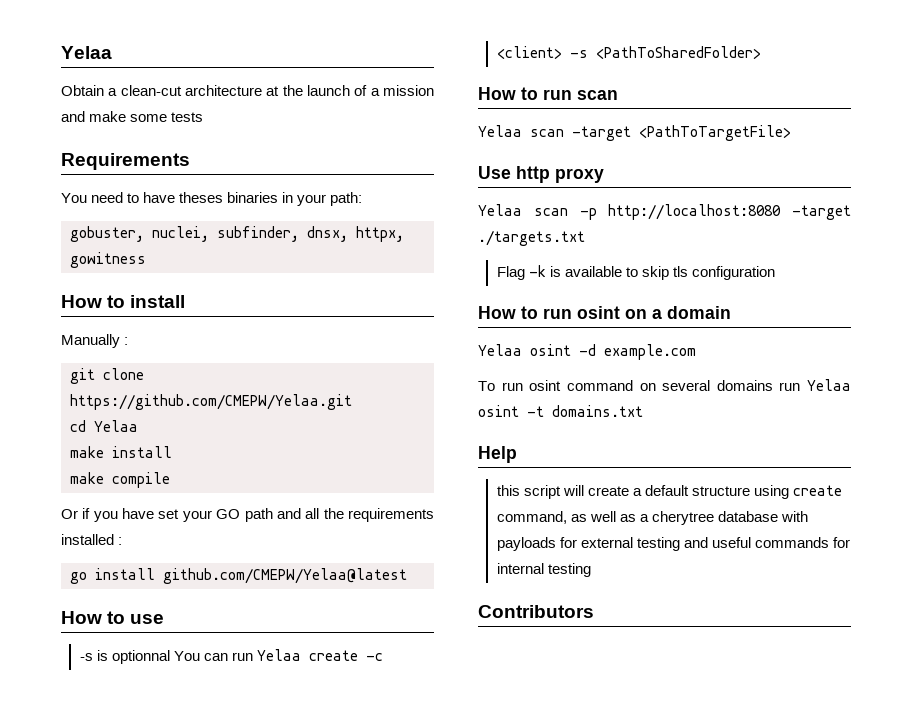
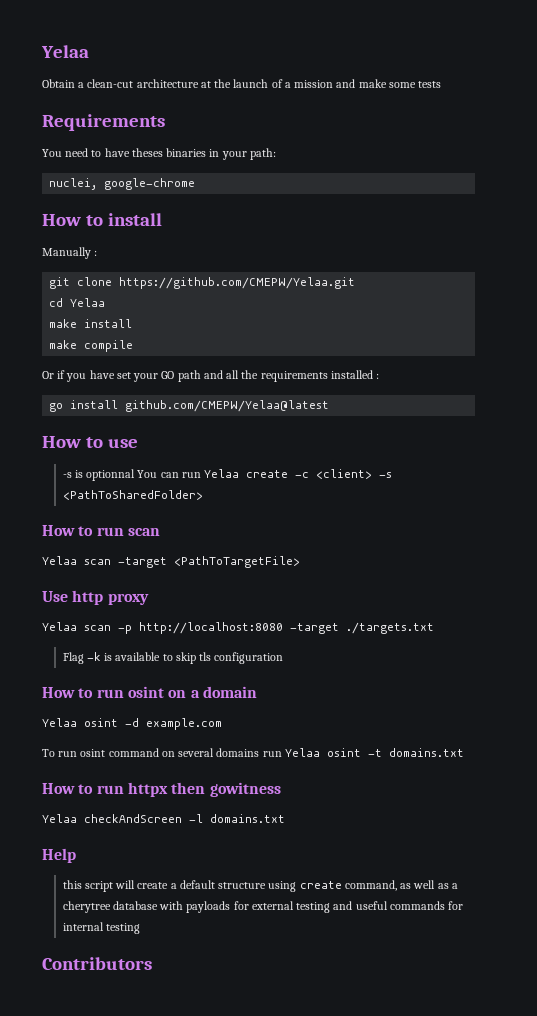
- gobuster, nuclei, subfinder, dnsx, httpx, gowitness
+ nuclei, google-chrome
+ How to run httpx then gowitness
+ Yelaa checkAndScreen -l domains.txt

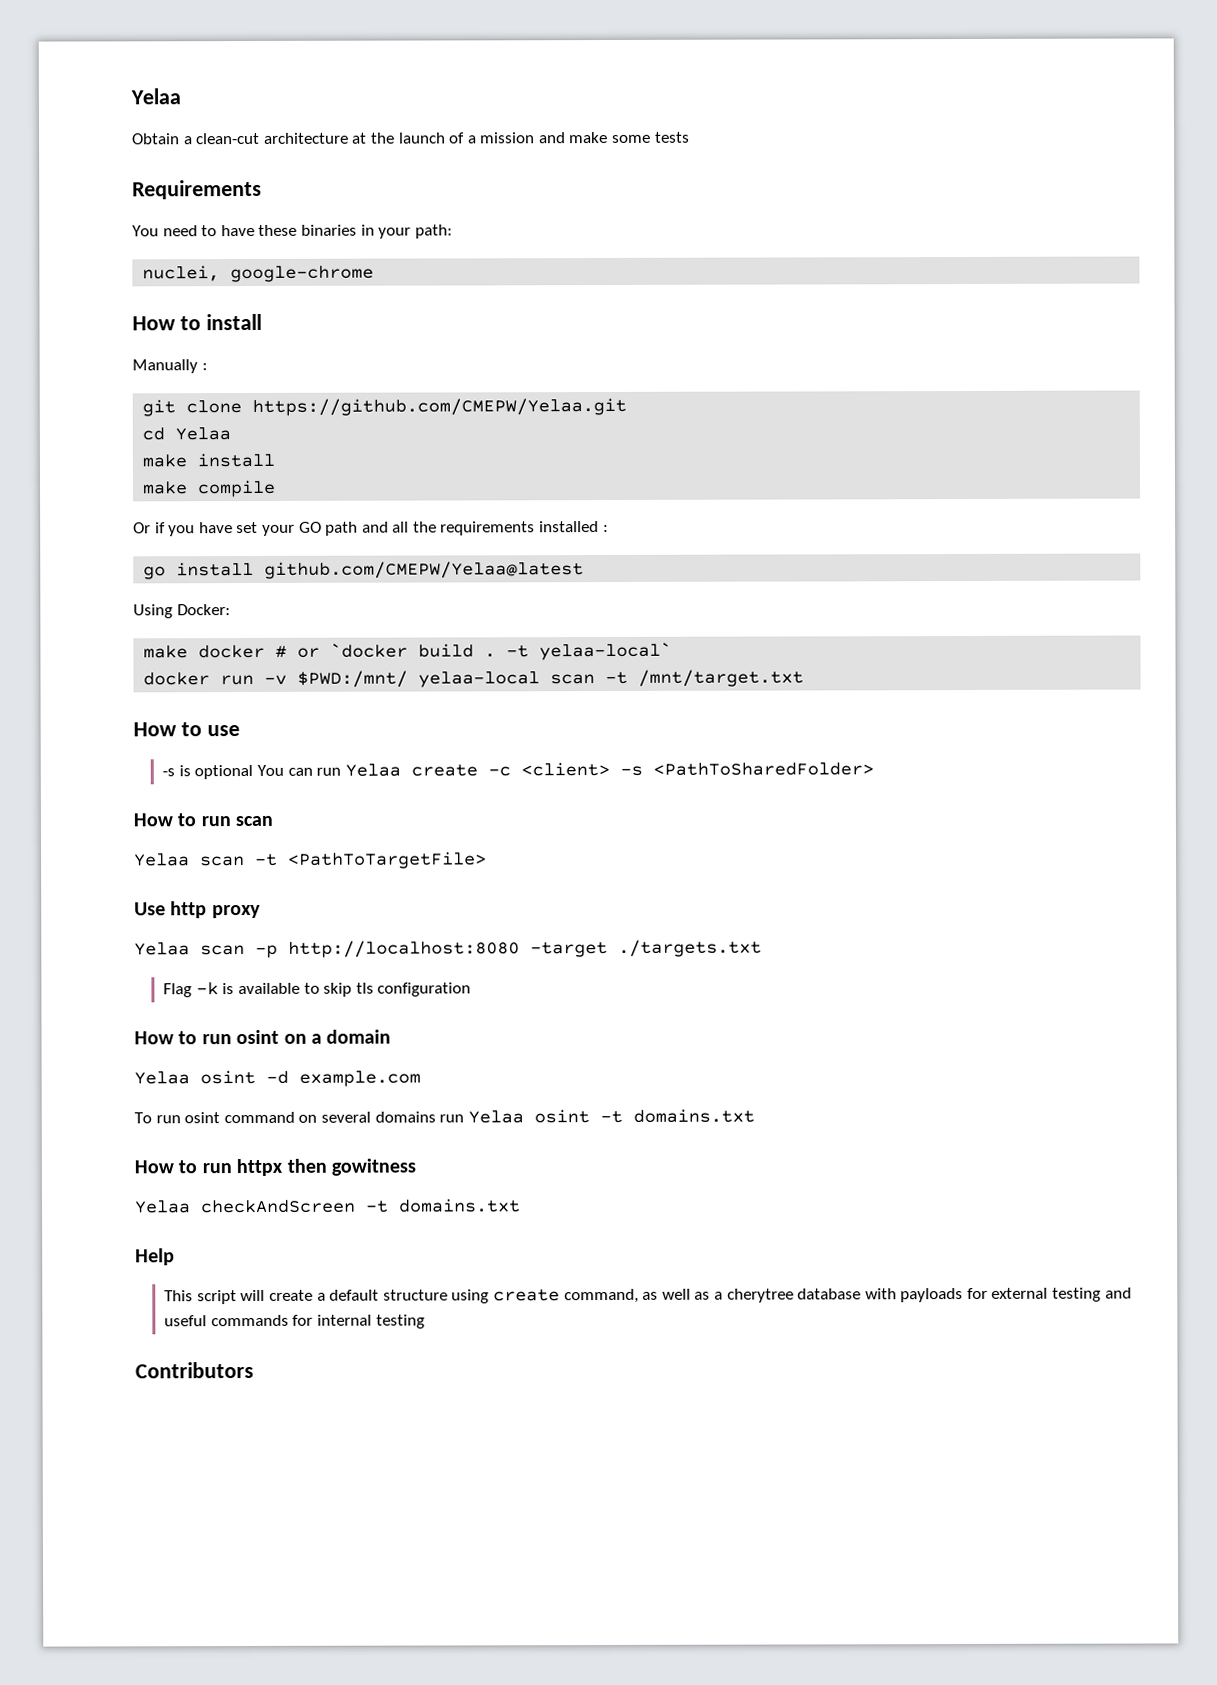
- You need to have theses binaries in your path:
+ You need to have these binaries in your path:
+ Using Docker:
+ make docker # or `docker build . -t yelaa-local`
+ docker run -v $PWD:/mnt/ yelaa-local scan -t /mnt/target.txt
- -s is optionnal You can run Yelaa create -c <client> -s <PathToSharedFolder>
+ -s is optional You can run Yelaa create -c <client> -s <PathToSharedFolder>
- Yelaa scan -target <PathToTargetFile>
+ Yelaa scan -t <PathToTargetFile>
- Yelaa checkAndScreen -l domains.txt
+ Yelaa checkAndScreen -t domains.txt
- this script will create a default structure using create command, as well as a cherytree database with payloads for external testing and useful commands for internal testing
+ This script will create a default structure using create command, as well as a cherytree database with payloads for external testing and useful commands for internal testing

